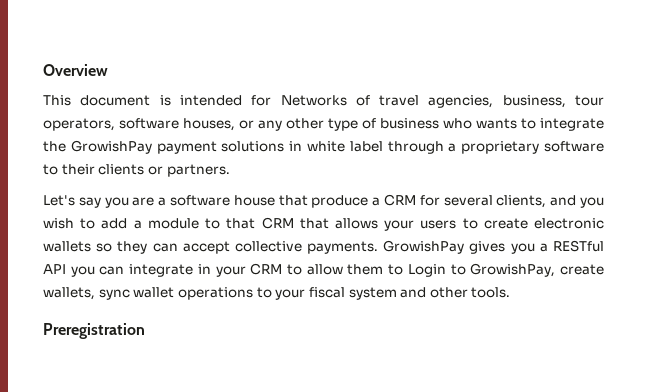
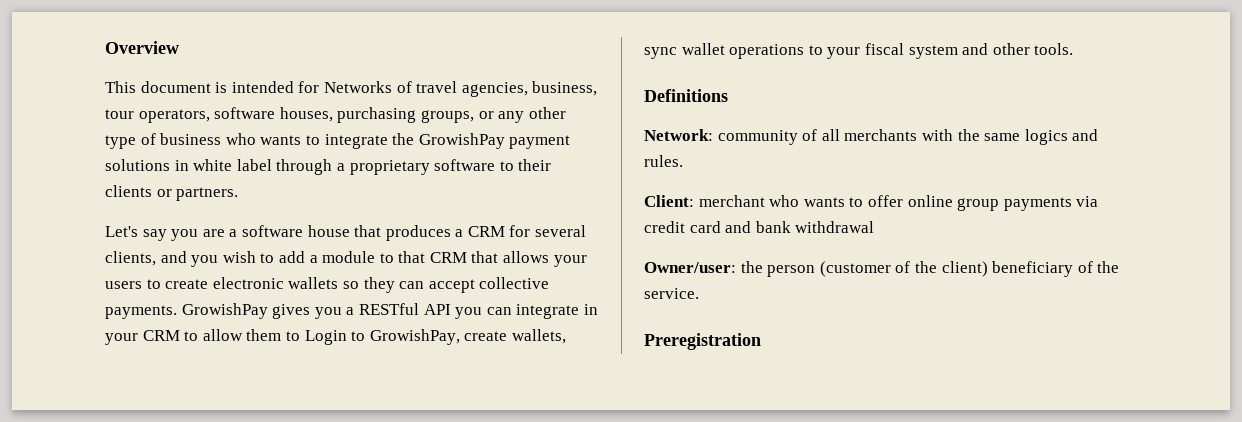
- This document is intended for Networks of travel agencies, business, tour operators, software houses, or any other type of business who wants to integrate the GrowishPay payment solutions in white label through a proprietary software to their clients or partners.
+ This document is intended for Networks of travel agencies, business, tour operators, software houses, purchasing groups, or any other type of business who wants to integrate the GrowishPay payment solutions in white label through a proprietary software to their clients or partners.
- Let's say you are a software house that produce a CRM for several clients, and you wish to add a module to that CRM that allows your users to create electronic wallets so they can accept collective payments.
+ Let's say you are a software house that produces a CRM for several clients, and you wish to add a module to that CRM that allows your users to create electronic wallets so they can accept collective payments.
+ Definitions
+ Network: community of all merchants with the same logics and rules.
+ Client: merchant who wants to offer online group payments via credit card and bank withdrawal
+ Owner/user: the person (customer of the client) beneficiary of the service.

